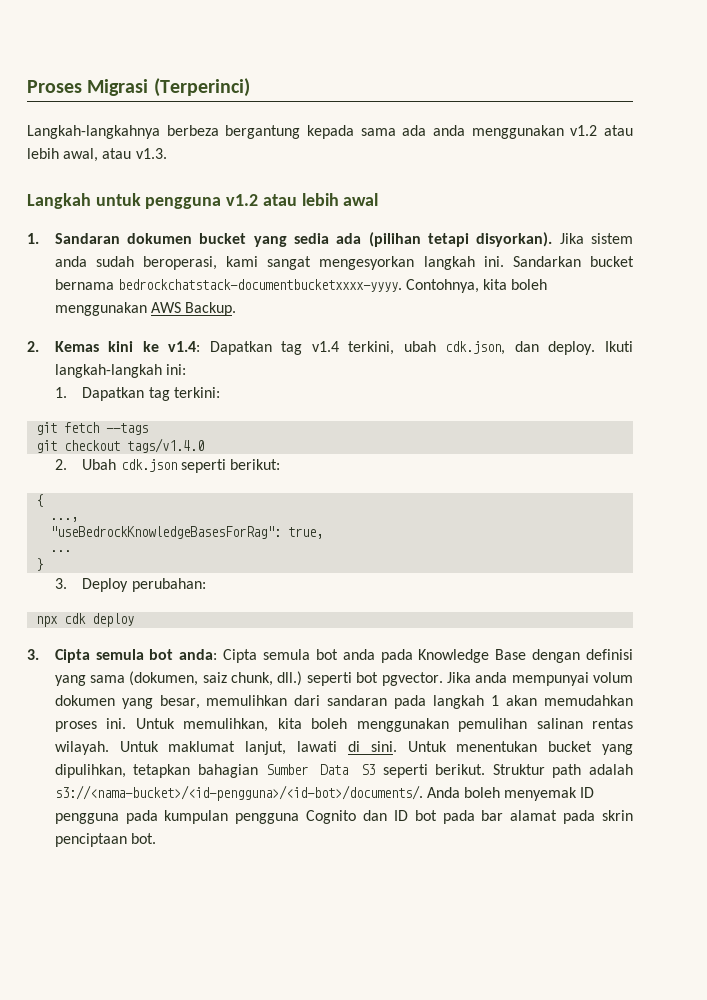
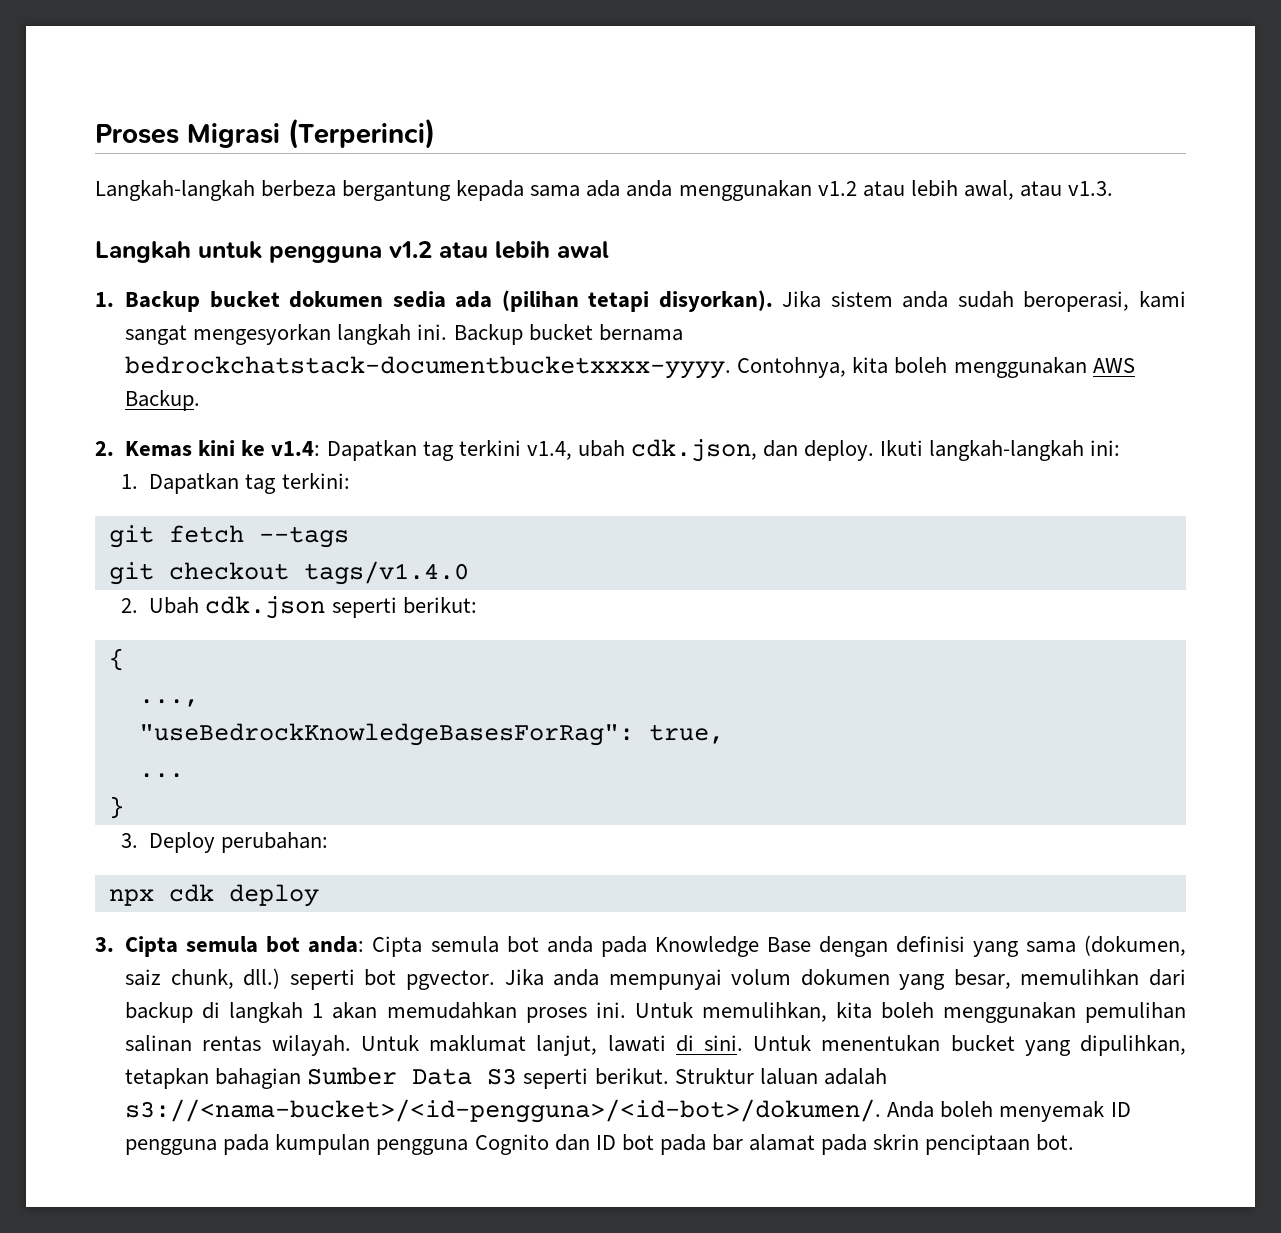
- Langkah-langkahnya berbeza bergantung kepada sama ada anda menggunakan v1.2 atau lebih awal, atau v1.3.
+ Langkah-langkah berbeza bergantung kepada sama ada anda menggunakan v1.2 atau lebih awal, atau v1.3.
- 1. Sandaran dokumen bucket yang sedia ada (pilihan tetapi disyorkan).
+ 1. Backup bucket dokumen sedia ada (pilihan tetapi disyorkan).
- Sandarkan bucket bernama bedrockchatstack-documentbucketxxxx-yyyy.
+ Backup bucket bernama bedrockchatstack-documentbucketxxxx-yyyy.
- 2. Kemas kini ke v1.4: Dapatkan tag v1.4 terkini, ubah cdk.json, dan deploy.
+ 2. Kemas kini ke v1.4: Dapatkan tag terkini v1.4, ubah cdk.json, dan deploy.
- Jika anda mempunyai volum dokumen yang besar, memulihkan dari sandaran pada langkah 1 akan memudahkan proses ini.
+ Jika anda mempunyai volum dokumen yang besar, memulihkan dari backup di langkah 1 akan memudahkan proses ini.
- Struktur path adalah s3://<nama-bucket>/<id-pengguna>/<id-bot>/documents/.
+ Struktur laluan adalah s3://<nama-bucket>/<id-pengguna>/<id-bot>/dokumen/.

